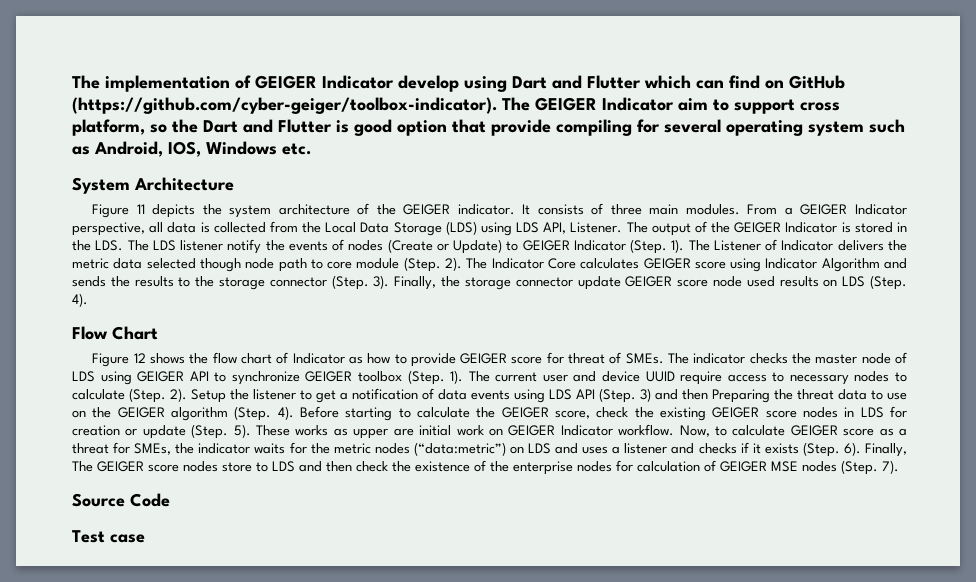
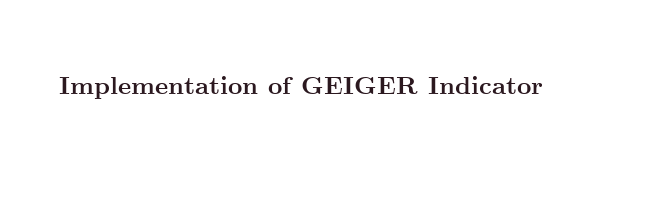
- The implementation of GEIGER Indicator develop using Dart and Flutter which can find on GitHub (https://github.com/cyber-geiger/toolbox-indicator). The GEIGER Indicator aim to support cross platform, so the Dart and Flutter is good option that provide compiling for several operating system such as Android, IOS, Windows etc.
- System Architecture
- Figure 11 depicts the system architecture of the GEIGER indicator. It consists of three main modules. From a GEIGER Indicator perspective, all data is collected from the Local Data Storage (LDS) using LDS API, Listener. The output of the GEIGER Indicator is stored in the LDS. The LDS listener notify the events of nodes (Create or Update) to GEIGER Indicator (Step. 1). The Listener of Indicator delivers the metric data selected though node path to core module (Step. 2). The Indicator Core calculates GEIGER score using Indicator Algorithm and sends the results to the storage connector (Step. 3). Finally, the storage connector update GEIGER score node used results on LDS (Step. 4).
- Flow Chart
- Figure 12 shows the flow chart of Indicator as how to provide GEIGER score for threat of SMEs. The indicator checks the master node of LDS using GEIGER API to synchronize GEIGER toolbox (Step. 1). The current user and device UUID require access to necessary nodes to calculate (Step. 2). Setup the listener to get a notification of data events using LDS API (Step. 3) and then Preparing the threat data to use on the GEIGER algorithm (Step. 4). Before starting to calculate the GEIGER score, check the existing GEIGER score nodes in LDS for creation or update (Step. 5). These works as upper are initial work on GEIGER Indicator workflow. Now, to calculate GEIGER score as a threat for SMEs, the indicator waits for the metric nodes (“data:metric”) on LDS and uses a listener and checks if it exists (Step. 6). Finally, The GEIGER score nodes store to LDS and then check the existence of the enterprise nodes for calculation of GEIGER MSE nodes (Step. 7).
- Source Code
- Test case
+ Implementation of GEIGER Indicator

